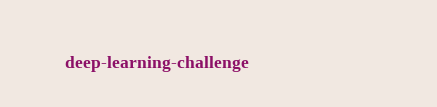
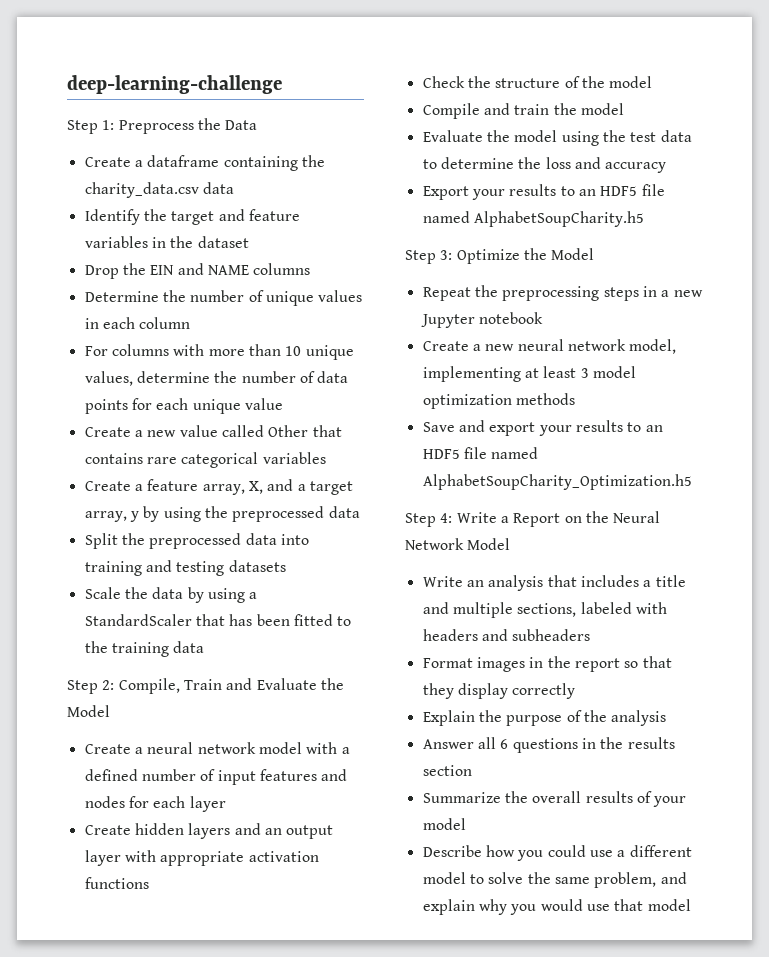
+ Step 1: Preprocess the Data
+ Create a dataframe containing the charity_data.csv data
+ Identify the target and feature variables in the dataset
+ Drop the EIN and NAME columns
+ Determine the number of unique values in each column
+ For columns with more than 10 unique values, determine the number of data points for each unique value
+ Create a new value called Other that contains rare categorical variables
+ Create a feature array, X, and a target array, y by using the preprocessed data
+ Split the preprocessed data into training and testing datasets
+ Scale the data by using a StandardScaler that has been fitted to the training data
+ Step 2: Compile, Train and Evaluate the Model
+ Create a neural network model with a defined number of input features and nodes for each layer
+ Create hidden layers and an output layer with appropriate activation functions
+ Check the structure of the model
+ Compile and train the model
+ Evaluate the model using the test data to determine the loss and accuracy
+ Export your results to an HDF5 file named AlphabetSoupCharity.h5
+ Step 3: Optimize the Model
+ Repeat the preprocessing steps in a new Jupyter notebook
+ Create a new neural network model, implementing at least 3 model optimization methods
+ Save and export your results to an HDF5 file named AlphabetSoupCharity_Optimization.h5
+ Step 4: Write a Report on the Neural Network Model
+ Write an analysis that includes a title and multiple sections, labeled with headers and subheaders
+ Format images in the report so that they display correctly
+ Explain the purpose of the analysis
+ Answer all 6 questions in the results section
+ Summarize the overall results of your model
+ Describe how you could use a different model to solve the same problem, and explain why you would use that model

